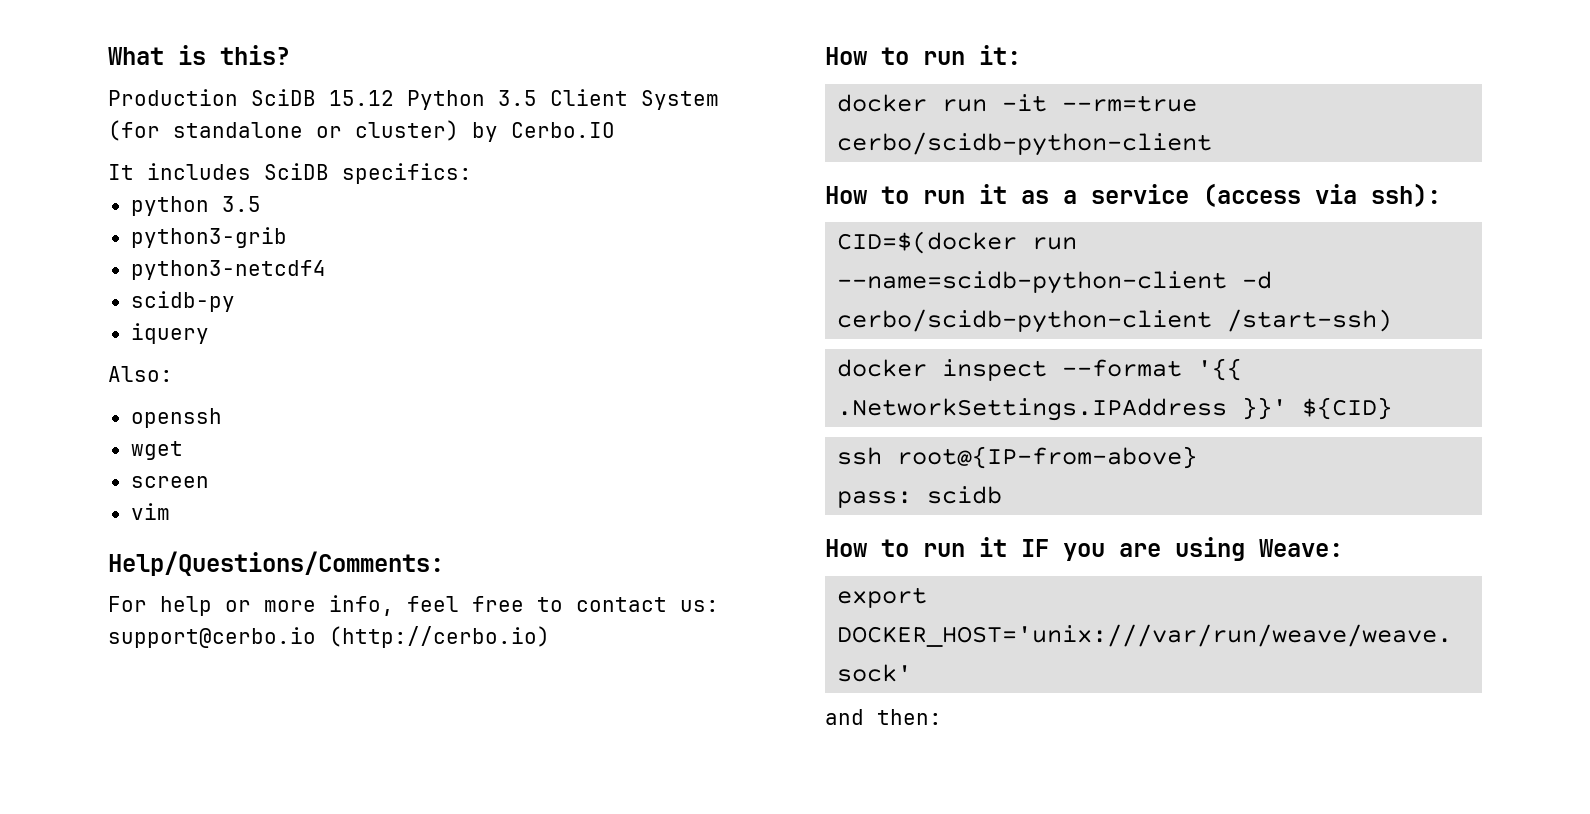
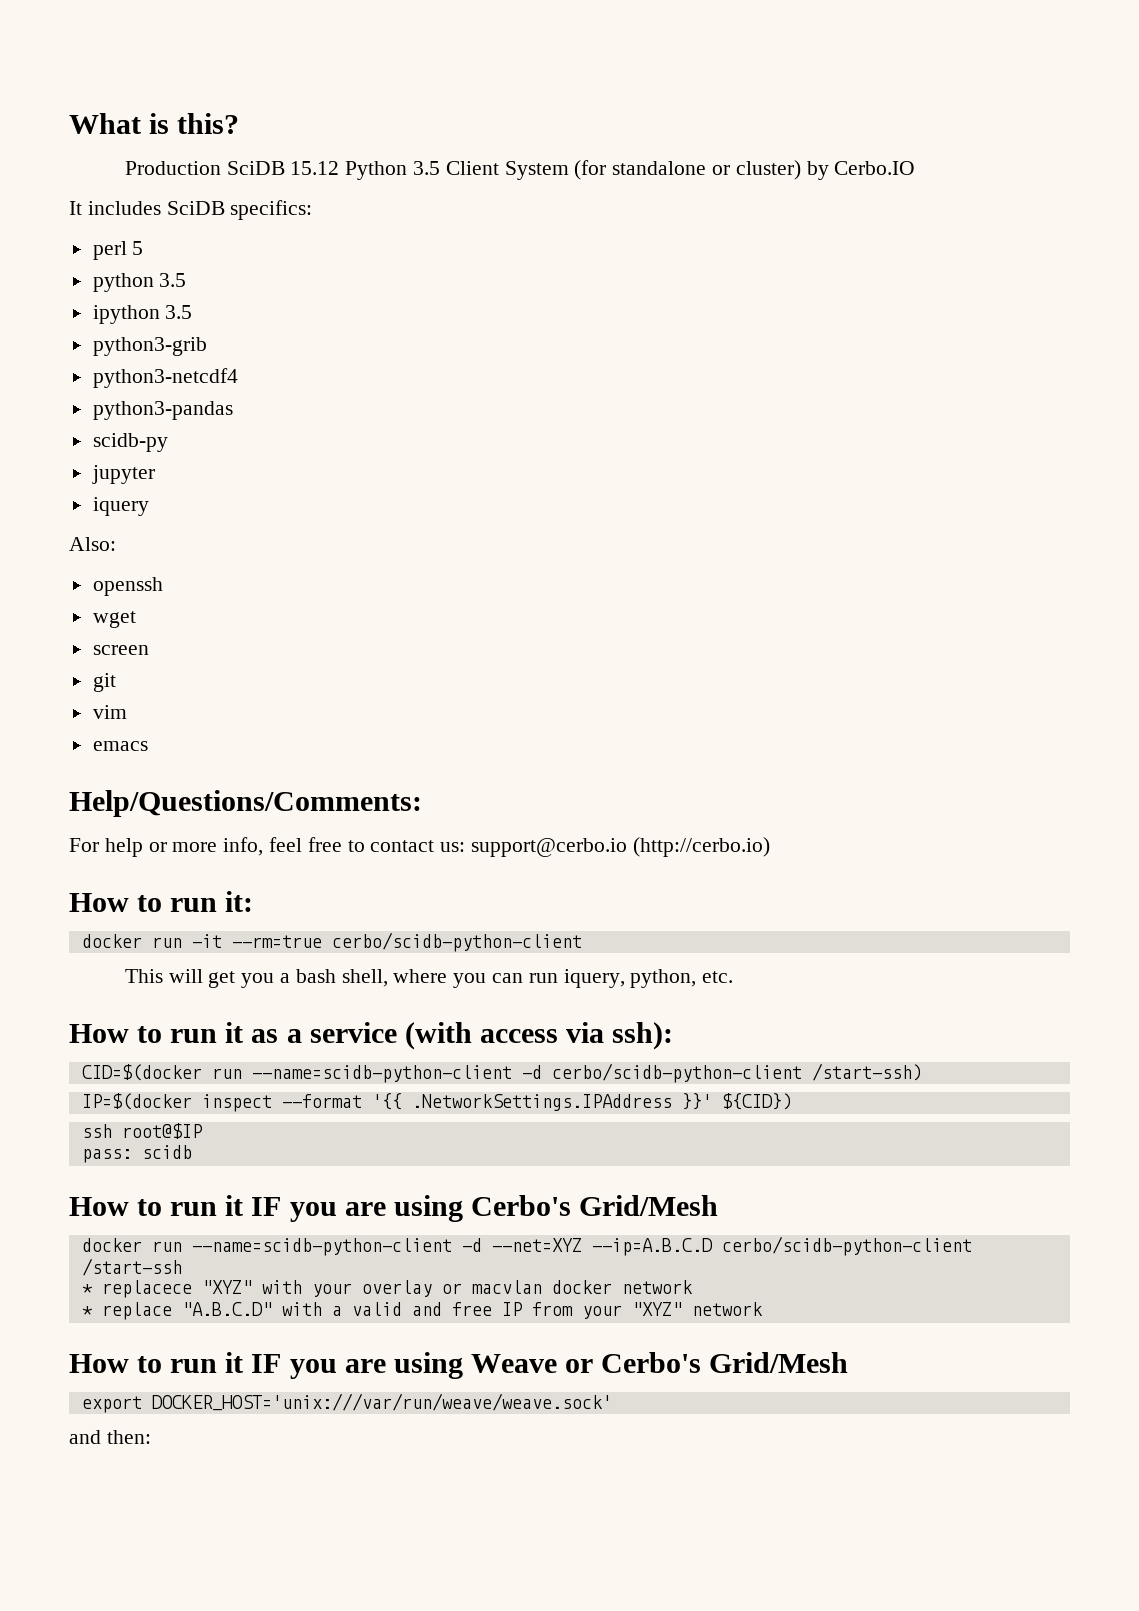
+ perl 5
+ ipython 3.5
+ python3-pandas
+ jupyter
+ git
+ emacs
+ This will get you a bash shell, where you can run iquery, python, etc.
- How to run it as a service (access via ssh):
+ How to run it as a service (with access via ssh):
- docker inspect --format '{{ .NetworkSettings.IPAddress }}' ${CID}
+ IP=$(docker inspect --format '{{ .NetworkSettings.IPAddress }}' ${CID})
- ssh root@{IP-from-above}
+ ssh root@$IP
- How to run it IF you are using Weave:
+ How to run it IF you are using Cerbo's Grid/Mesh
+ docker run --name=scidb-python-client -d --net=XYZ --ip=A.B.C.D cerbo/scidb-python-client /start-ssh
+ * replacece "XYZ" with your overlay or macvlan docker network
+ * replace "A.B.C.D" with a valid and free IP from your "XYZ" network
+ How to run it IF you are using Weave or Cerbo's Grid/Mesh

